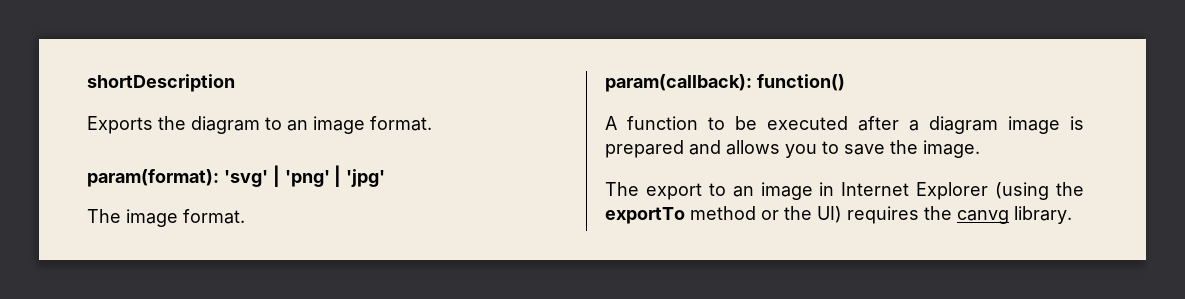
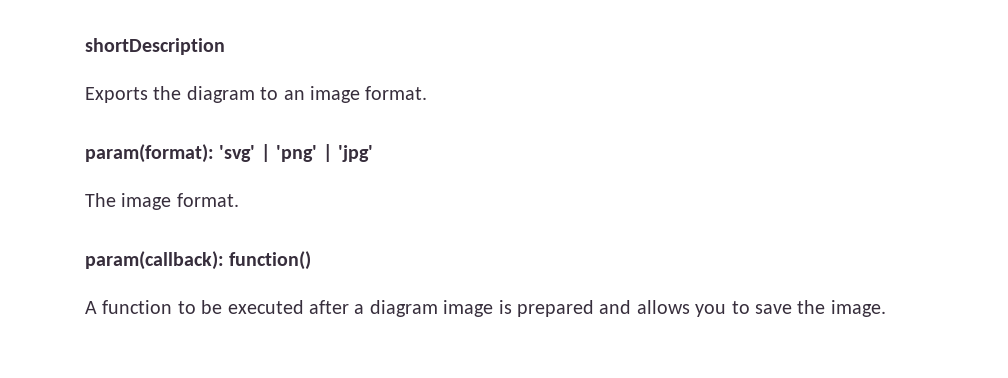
- The export to an image in Internet Explorer (using the exportTo method or the UI) requires the canvg library.

